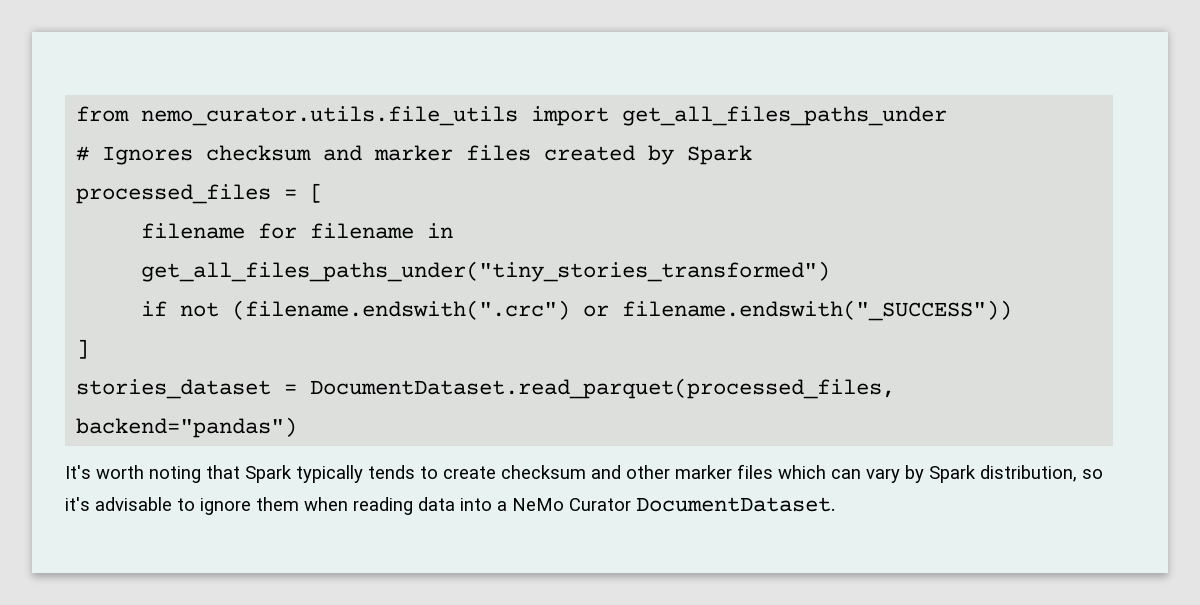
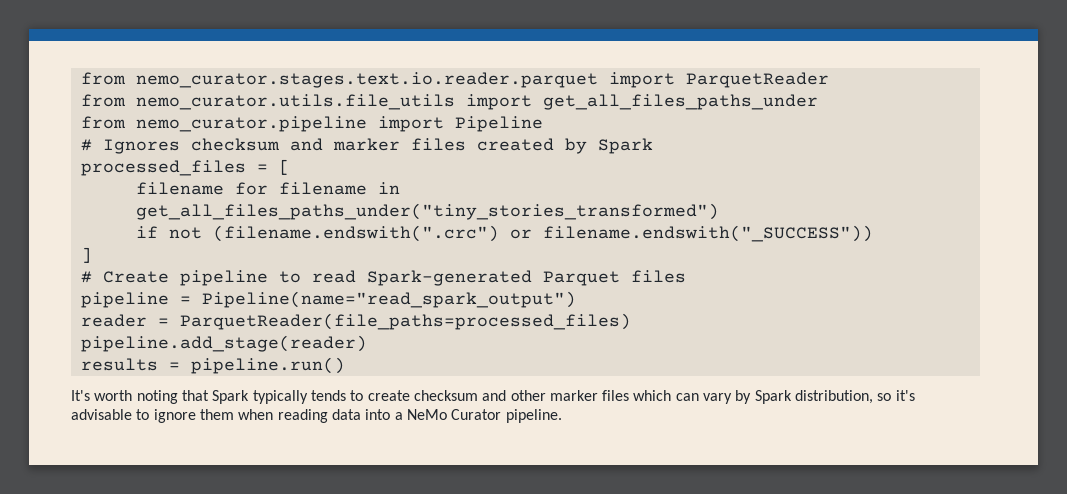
+ from nemo_curator.stages.text.io.reader.parquet import ParquetReader
+ from nemo_curator.pipeline import Pipeline
- stories_dataset = DocumentDataset.read_parquet(processed_files, backend="pandas")
+ # Create pipeline to read Spark-generated Parquet files
+ pipeline = Pipeline(name="read_spark_output")
+ reader = ParquetReader(file_paths=processed_files)
+ pipeline.add_stage(reader)
+ results = pipeline.run()
- It's worth noting that Spark typically tends to create checksum and other marker files which can vary by Spark distribution, so it's advisable to ignore them when reading data into a NeMo Curator DocumentDataset.
+ It's worth noting that Spark typically tends to create checksum and other marker files which can vary by Spark distribution, so it's advisable to ignore them when reading data into a NeMo Curator pipeline.

